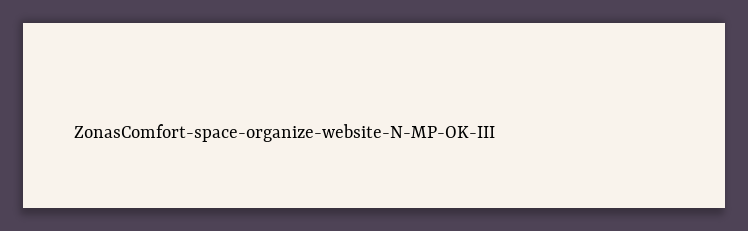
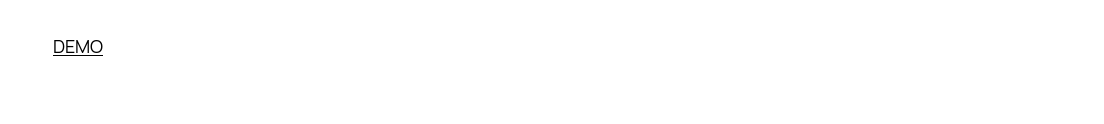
- ZonasComfort-space-organize-website-N-MP-OK-III
+ DEMO

